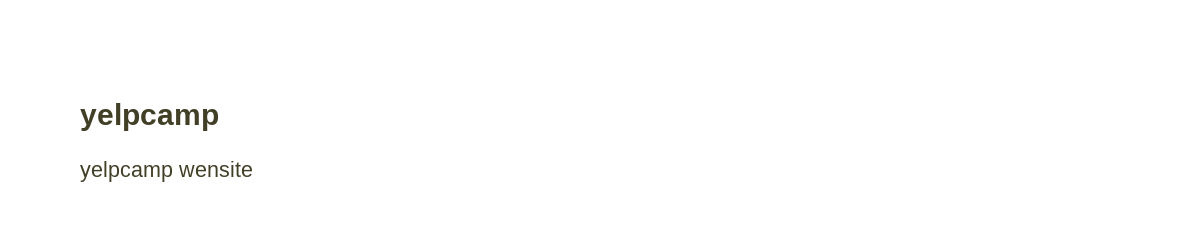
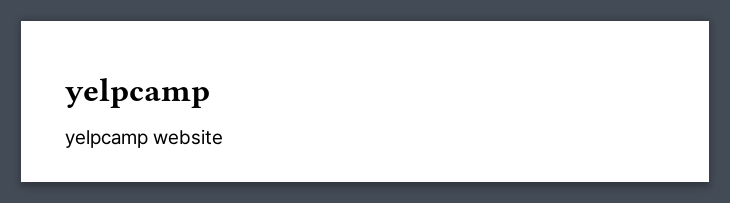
- yelpcamp wensite
+ yelpcamp website

